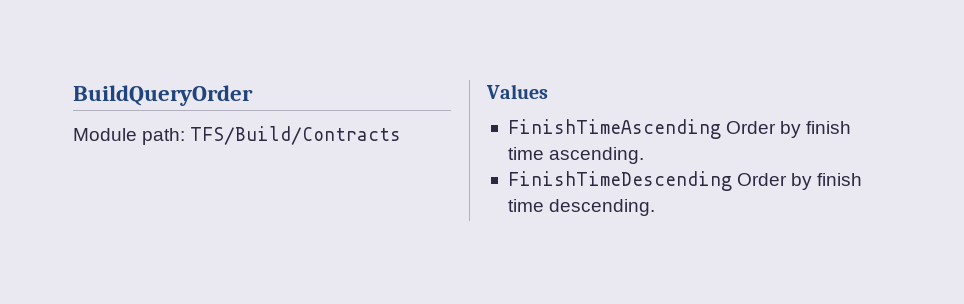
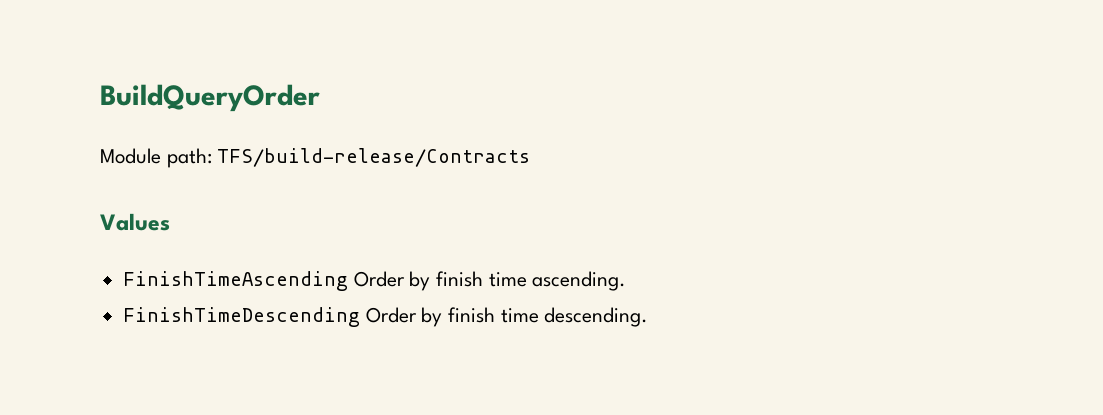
- Module path: TFS/Build/Contracts
+ Module path: TFS/build-release/Contracts

